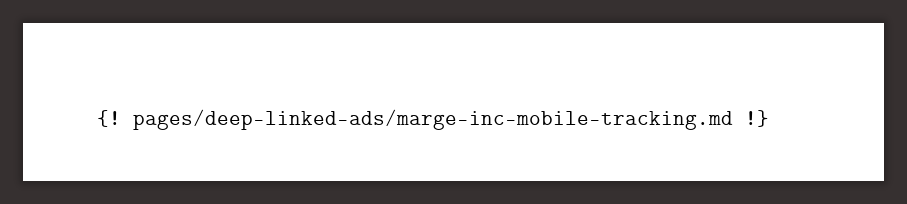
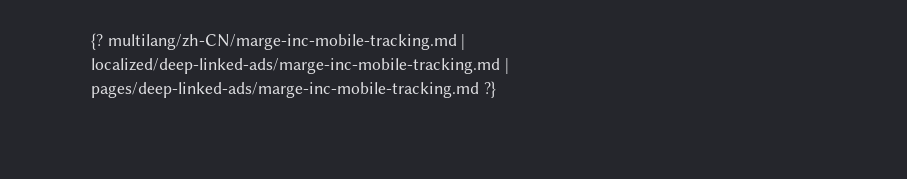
- {! pages/deep-linked-ads/marge-inc-mobile-tracking.md !}
+ {? multilang/zh-CN/marge-inc-mobile-tracking.md | localized/deep-linked-ads/marge-inc-mobile-tracking.md | pages/deep-linked-ads/marge-inc-mobile-tracking.md ?}

